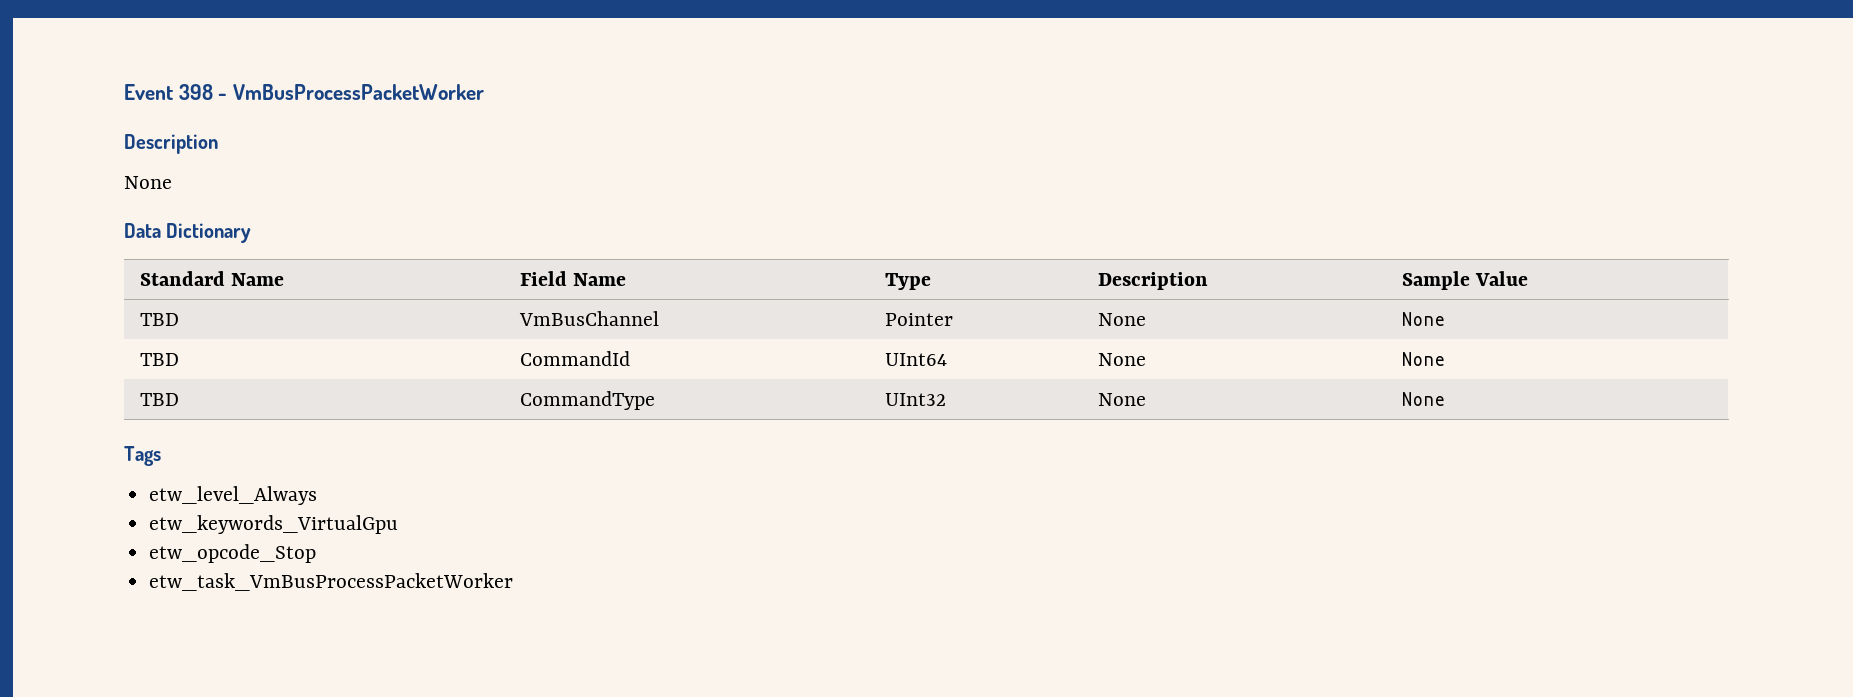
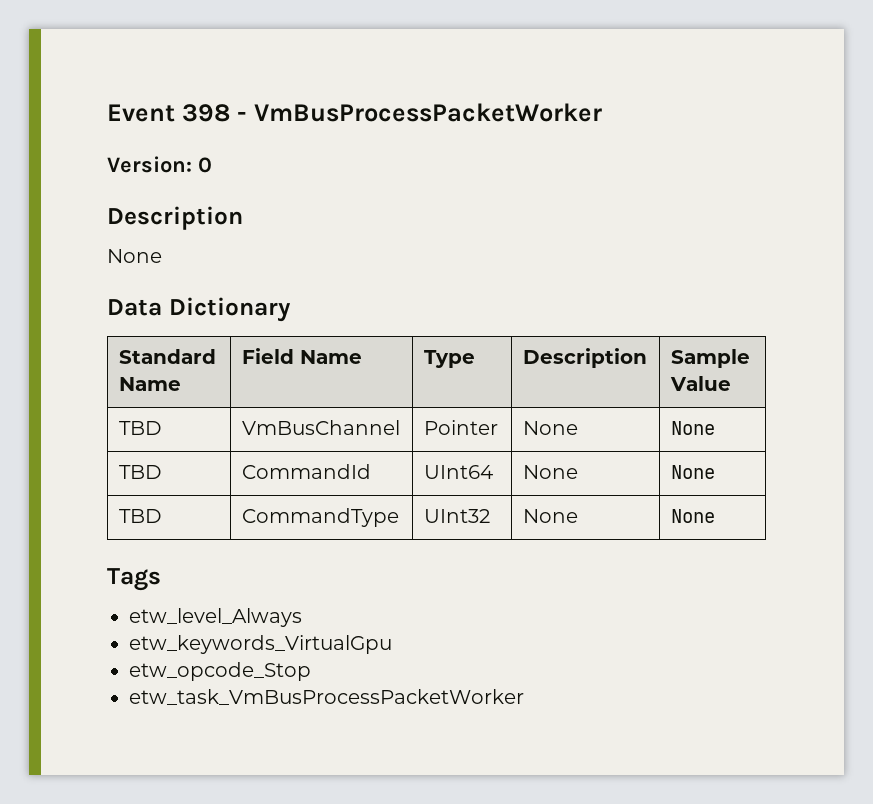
+ Version: 0

